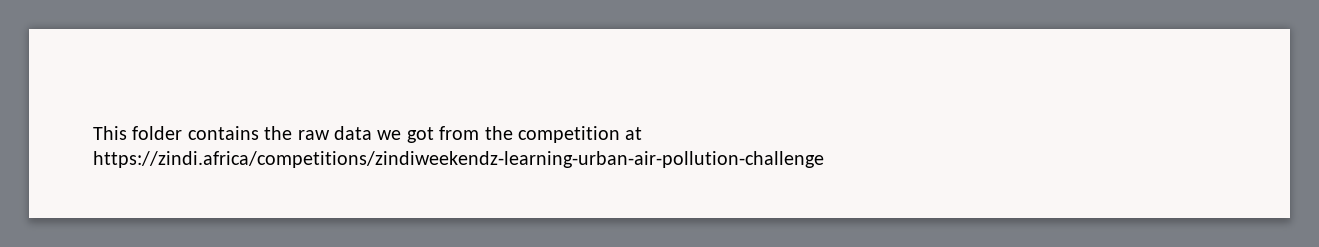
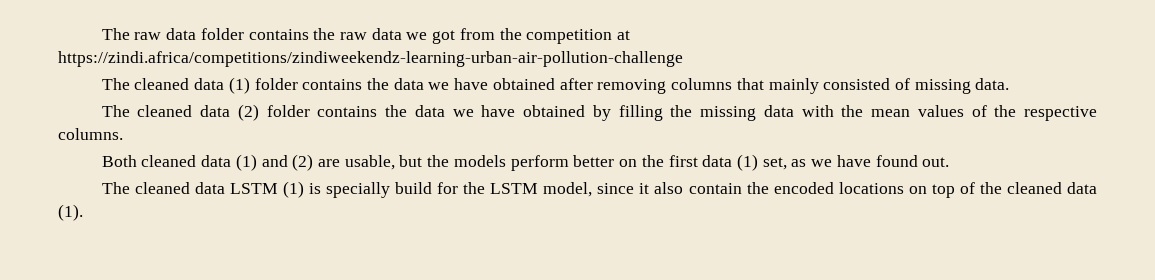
- This folder contains the raw data we got from the competition at https://zindi.africa/competitions/zindiweekendz-learning-urban-air-pollution-challenge
+ The raw data folder contains the raw data we got from the competition at https://zindi.africa/competitions/zindiweekendz-learning-urban-air-pollution-challenge
+ The cleaned data (1) folder contains the data we have obtained after removing columns that mainly consisted of missing data.
+ The cleaned data (2) folder contains the data we have obtained by filling the missing data with the mean values of the respective columns.
+ Both cleaned data (1) and (2) are usable, but the models perform better on the first data (1) set, as we have found out.
+ The cleaned data LSTM (1) is specially build for the LSTM model, since it also contain the encoded locations on top of the cleaned data (1).

